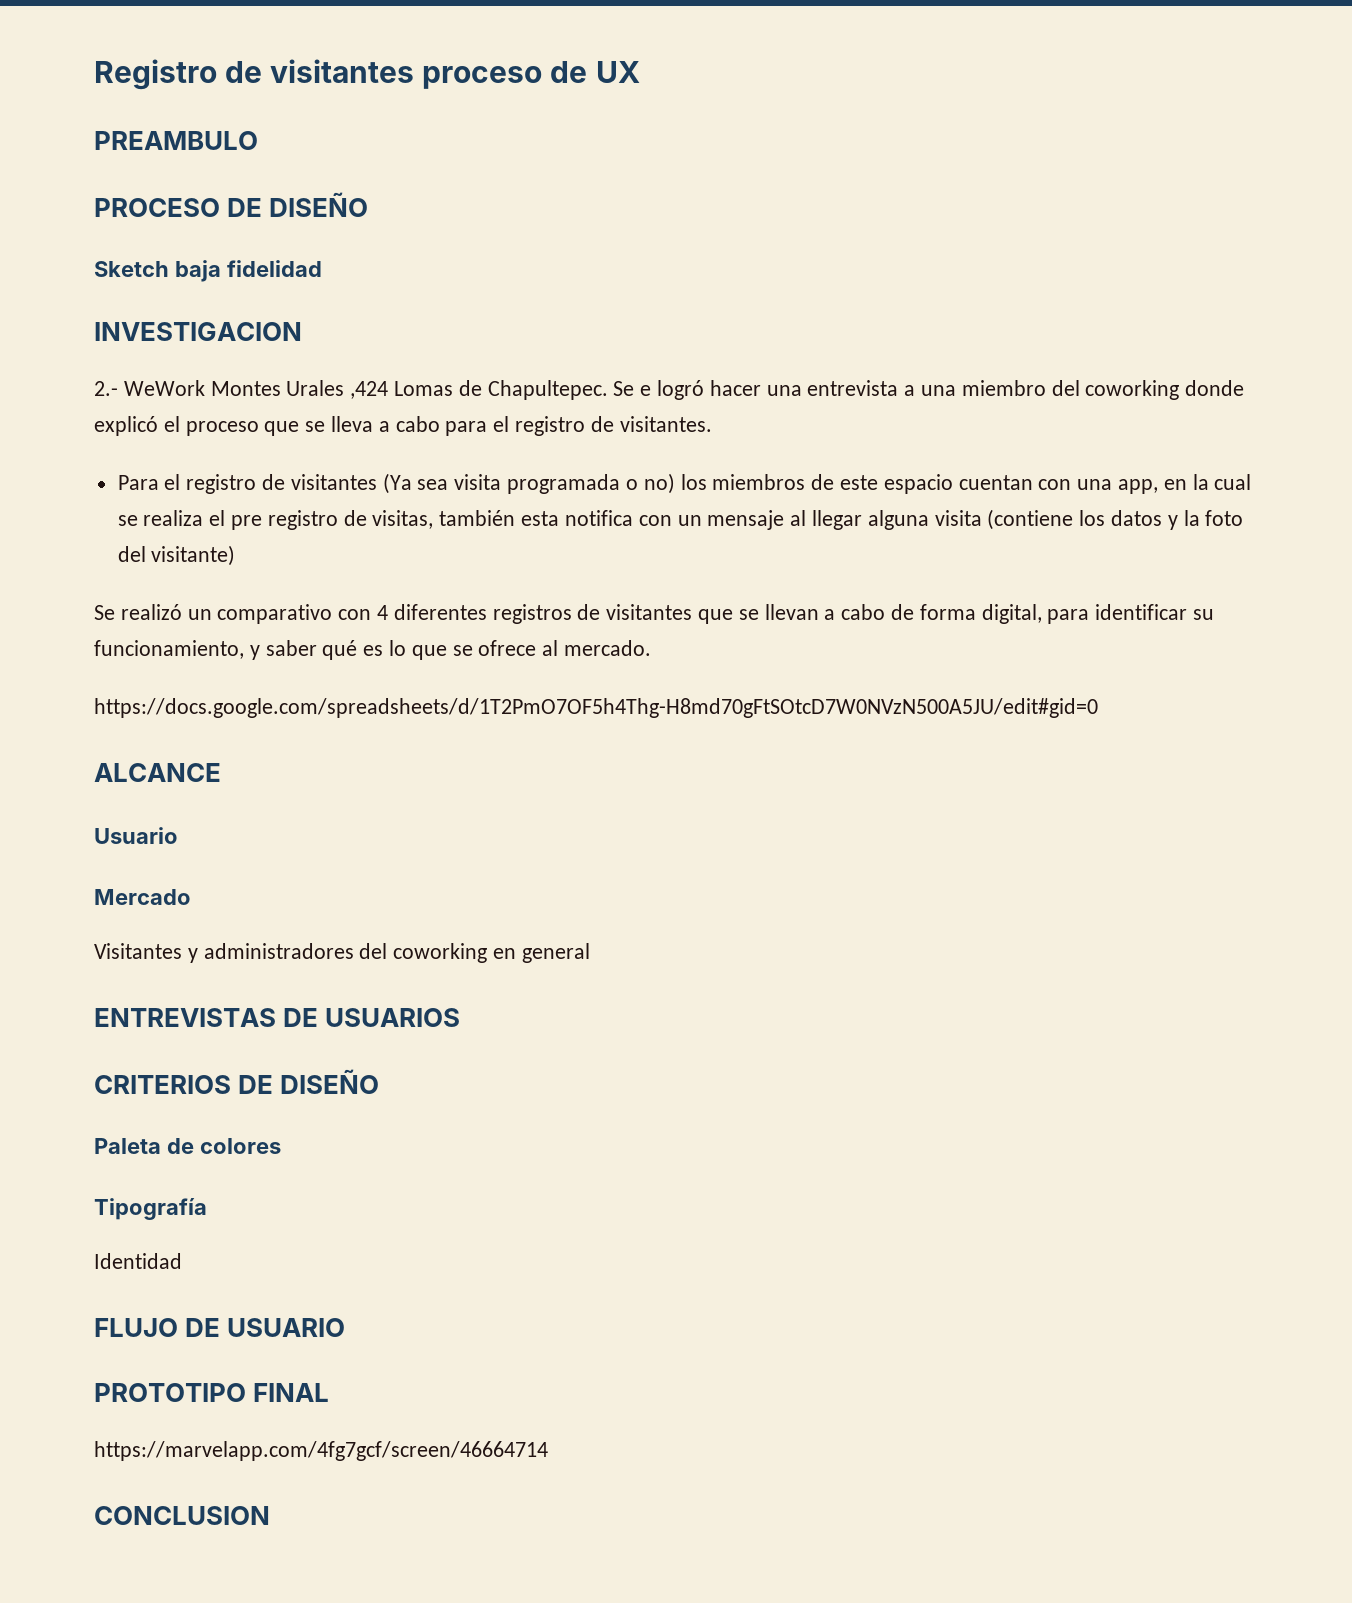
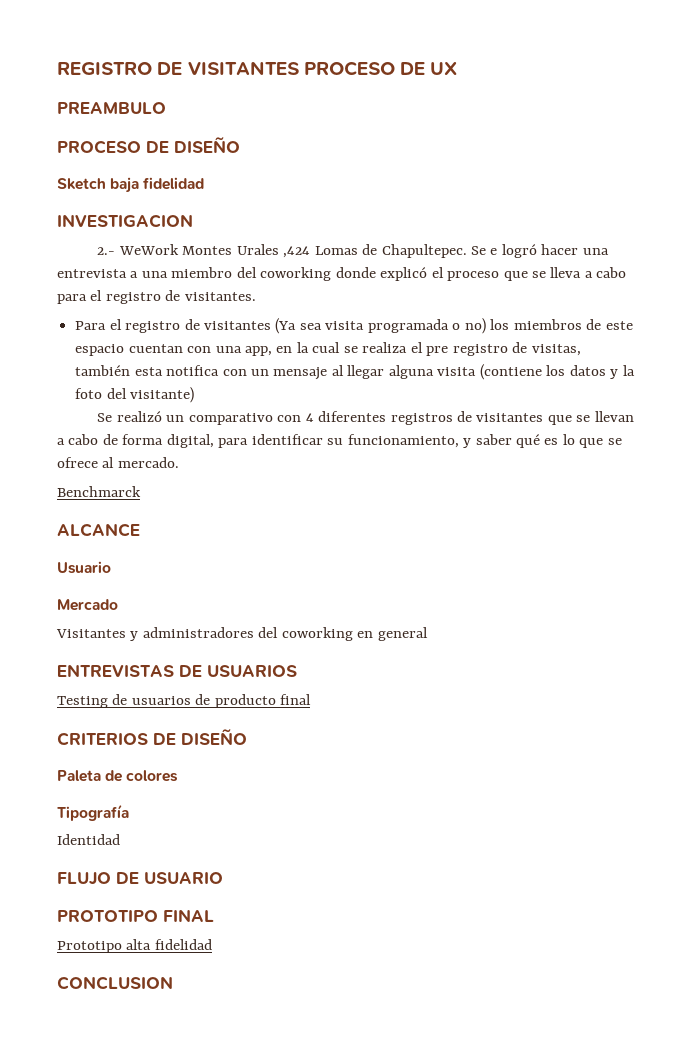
- Registro de visitantes proceso de UX
+ REGISTRO DE VISITANTES PROCESO DE UX
- https://docs.google.com/spreadsheets/d/1T2PmO7OF5h4Thg-H8md70gFtSOtcD7W0NVzN500A5JU/edit#gid=0
+ Benchmarck
+ Testing de usuarios de producto final
- https://marvelapp.com/4fg7gcf/screen/46664714
+ Prototipo alta fidelidad

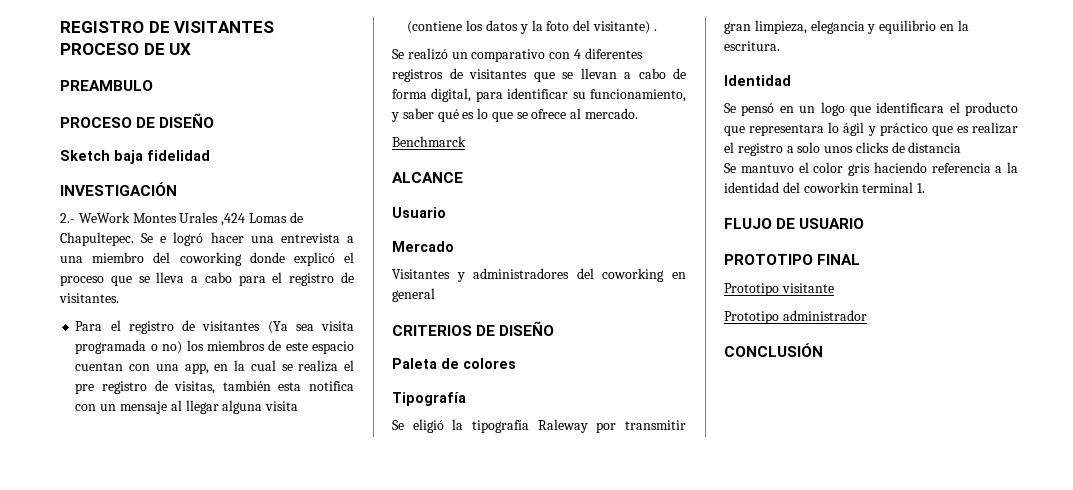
- INVESTIGACION
+ INVESTIGACIÓN
- Para el registro de visitantes (Ya sea visita programada o no) los miembros de este espacio cuentan con una app, en la cual se realiza el pre registro de visitas, también esta notifica con un mensaje al llegar alguna visita (contiene los datos y la foto del visitante)
+ Para el registro de visitantes (Ya sea visita programada o no) los miembros de este espacio cuentan con una app, en la cual se realiza el pre registro de visitas, también esta notifica con un mensaje al llegar alguna visita (contiene los datos y la foto del visitante) .
- ENTREVISTAS DE USUARIOS
- Testing de usuarios de producto final
+ Se eligió la tipografía Raleway por transmitir gran limpieza, elegancia y equilibrio en la escritura.
  Identidad
+ Se pensó en un logo que identificara el producto que representara lo ágil y práctico que es realizar el registro a solo unos clicks de distancia
+ Se mantuvo el color gris haciendo referencia a la identidad del coworkin terminal 1.
- Prototipo alta fidelidad
- CONCLUSION
+ Prototipo visitante
+ Prototipo administrador
+ CONCLUSIÓN

